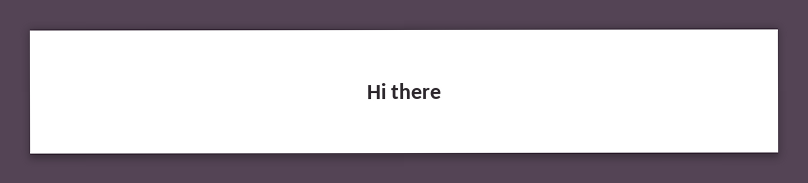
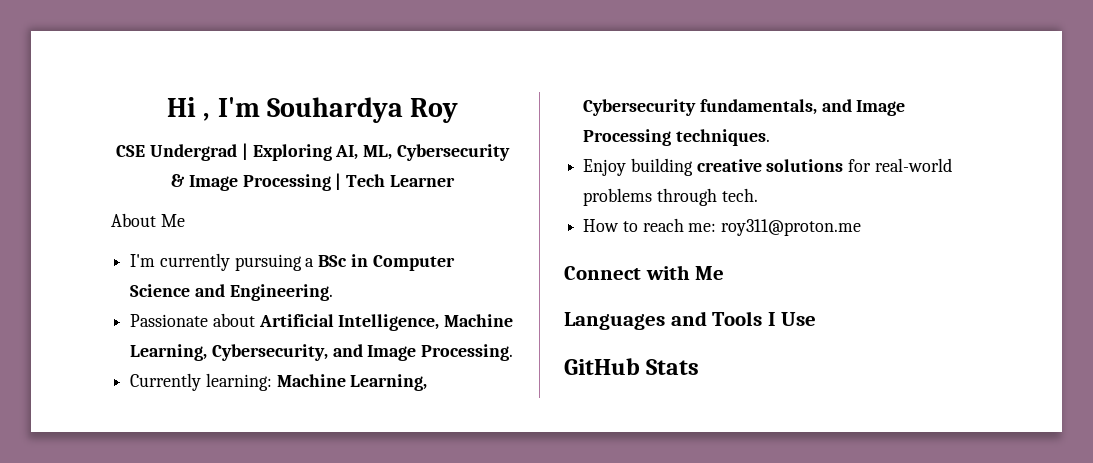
- Hi there
+ Hi , I'm Souhardya Roy
+ CSE Undergrad | Exploring AI, ML, Cybersecurity & Image Processing | Tech Learner
+ About Me
+ I'm currently pursuing a BSc in Computer Science and Engineering.
+ Passionate about Artificial Intelligence, Machine Learning, Cybersecurity, and Image Processing.
+ Currently learning: Machine Learning, Cybersecurity fundamentals, and Image Processing techniques.
+ Enjoy building creative solutions for real-world problems through tech.
+ How to reach me: roy311@proton.me
+ Connect with Me
+ Languages and Tools I Use
+ GitHub Stats

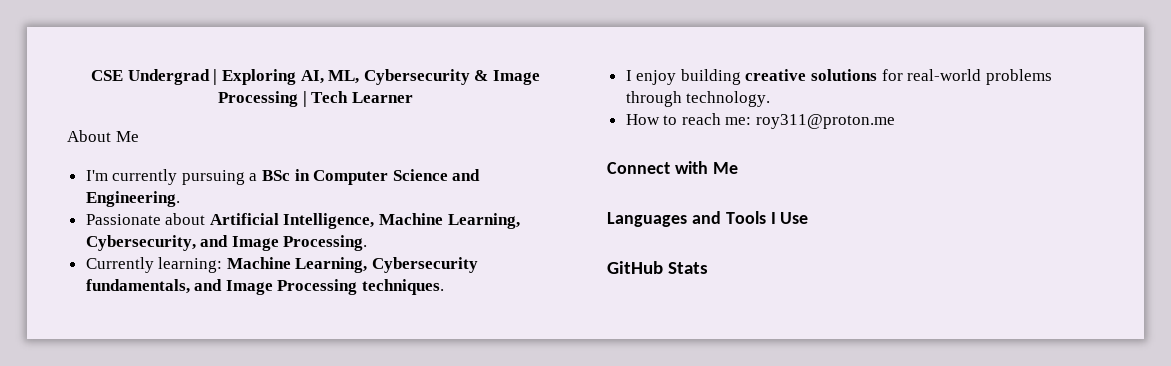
- Hi , I'm Souhardya Roy
- Enjoy building creative solutions for real-world problems through tech.
+ I enjoy building creative solutions for real-world problems through technology.

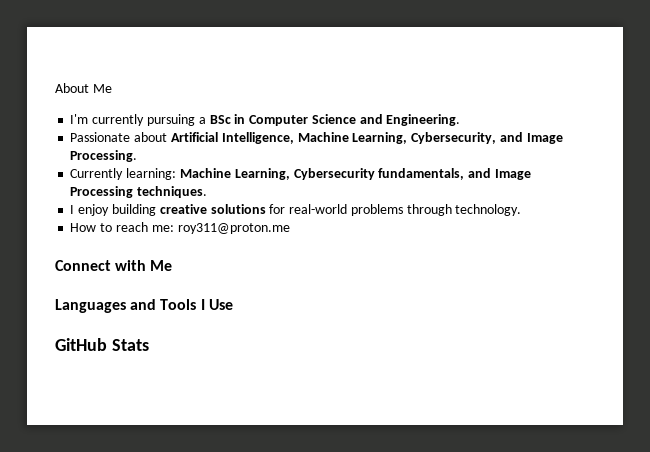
- CSE Undergrad | Exploring AI, ML, Cybersecurity & Image Processing | Tech Learner

